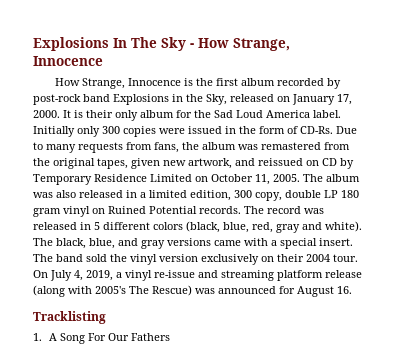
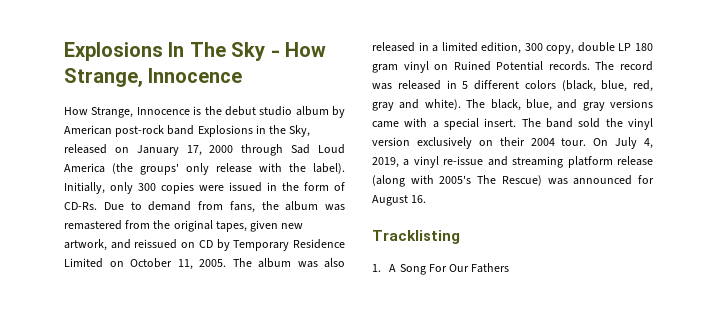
- How Strange, Innocence is the first album recorded by post-rock band Explosions in the Sky, released on January 17, 2000. It is their only album for the Sad Loud America label. Initially only 300 copies were issued in the form of CD-Rs.
+ How Strange, Innocence is the debut studio album by American post-rock band Explosions in the Sky, released on January 17, 2000 through Sad Loud America (the groups' only release with the label). Initially, only 300 copies were issued in the form of CD-Rs.
- Due to many requests from fans, the album was remastered from the original tapes, given new artwork, and reissued on CD by Temporary Residence Limited on October 11, 2005.
+ Due to demand from fans, the album was remastered from the original tapes, given new artwork, and reissued on CD by Temporary Residence Limited on October 11, 2005.

